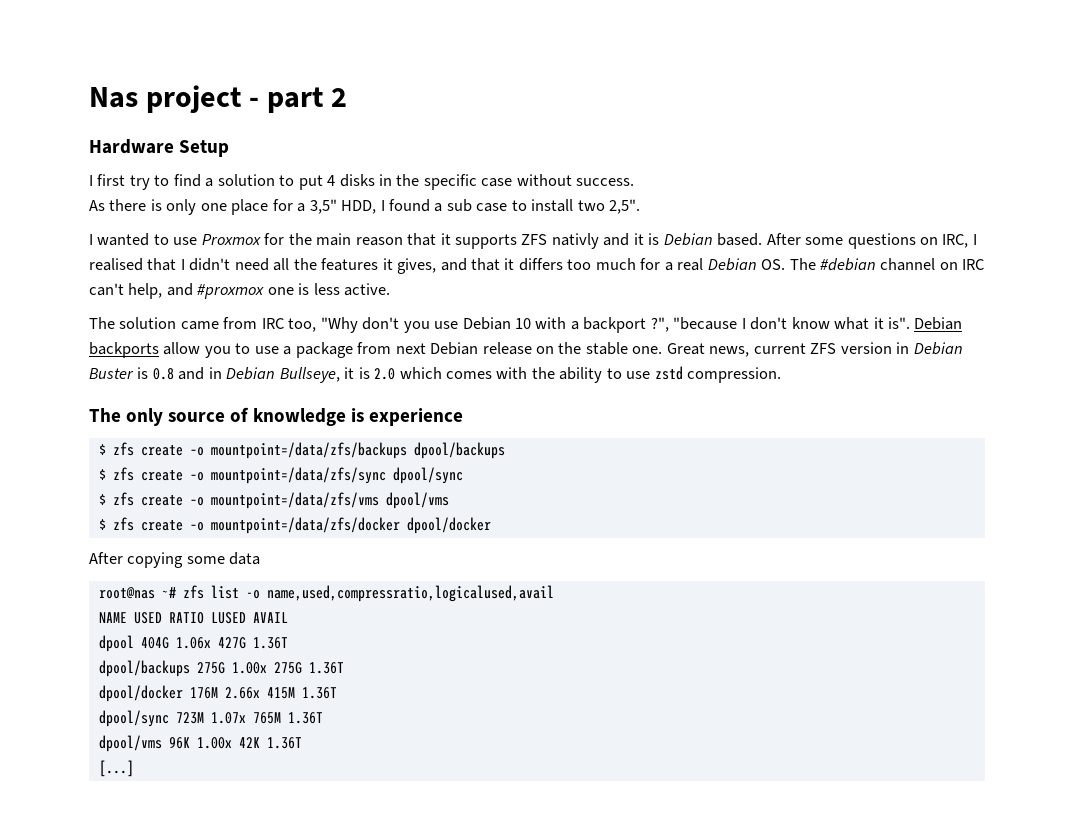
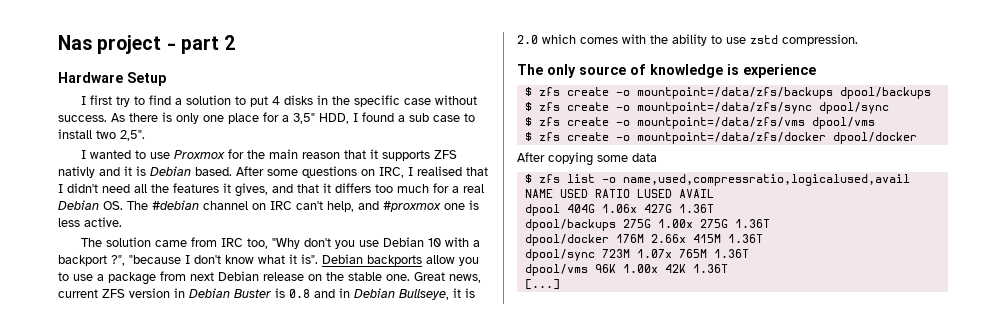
- I first try to find a solution to put 4 disks in the specific case without success.
- As there is only one place for a 3,5" HDD, I found a sub case to install two 2,5".
+ I first try to find a solution to put 4 disks in the specific case without success. As there is only one place for a 3,5" HDD, I found a sub case to install two 2,5".
- root@nas ~# zfs list -o name,used,compressratio,logicalused,avail
+ $ zfs list -o name,used,compressratio,logicalused,avail

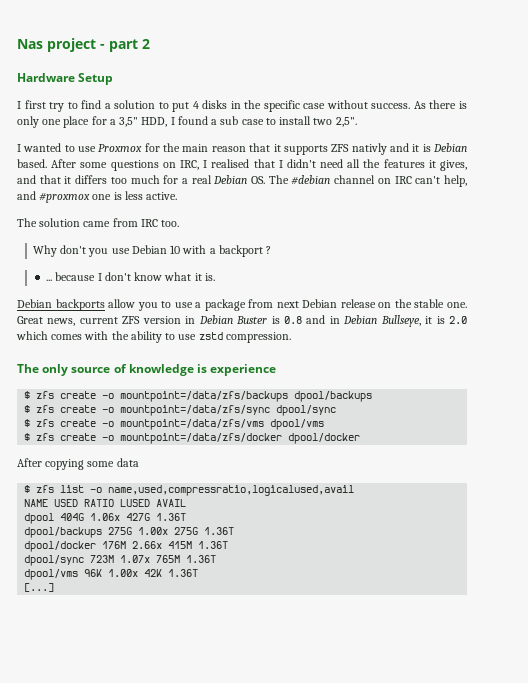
- The solution came from IRC too, "Why don't you use Debian 10 with a backport ?", "because I don't know what it is". Debian backports allow you to use a package from next Debian release on the stable one.
+ The solution came from IRC too.
+ Why don't you use Debian 10 with a backport ?
+ ... because I don't know what it is.
+ Debian backports allow you to use a package from next Debian release on the stable one.

